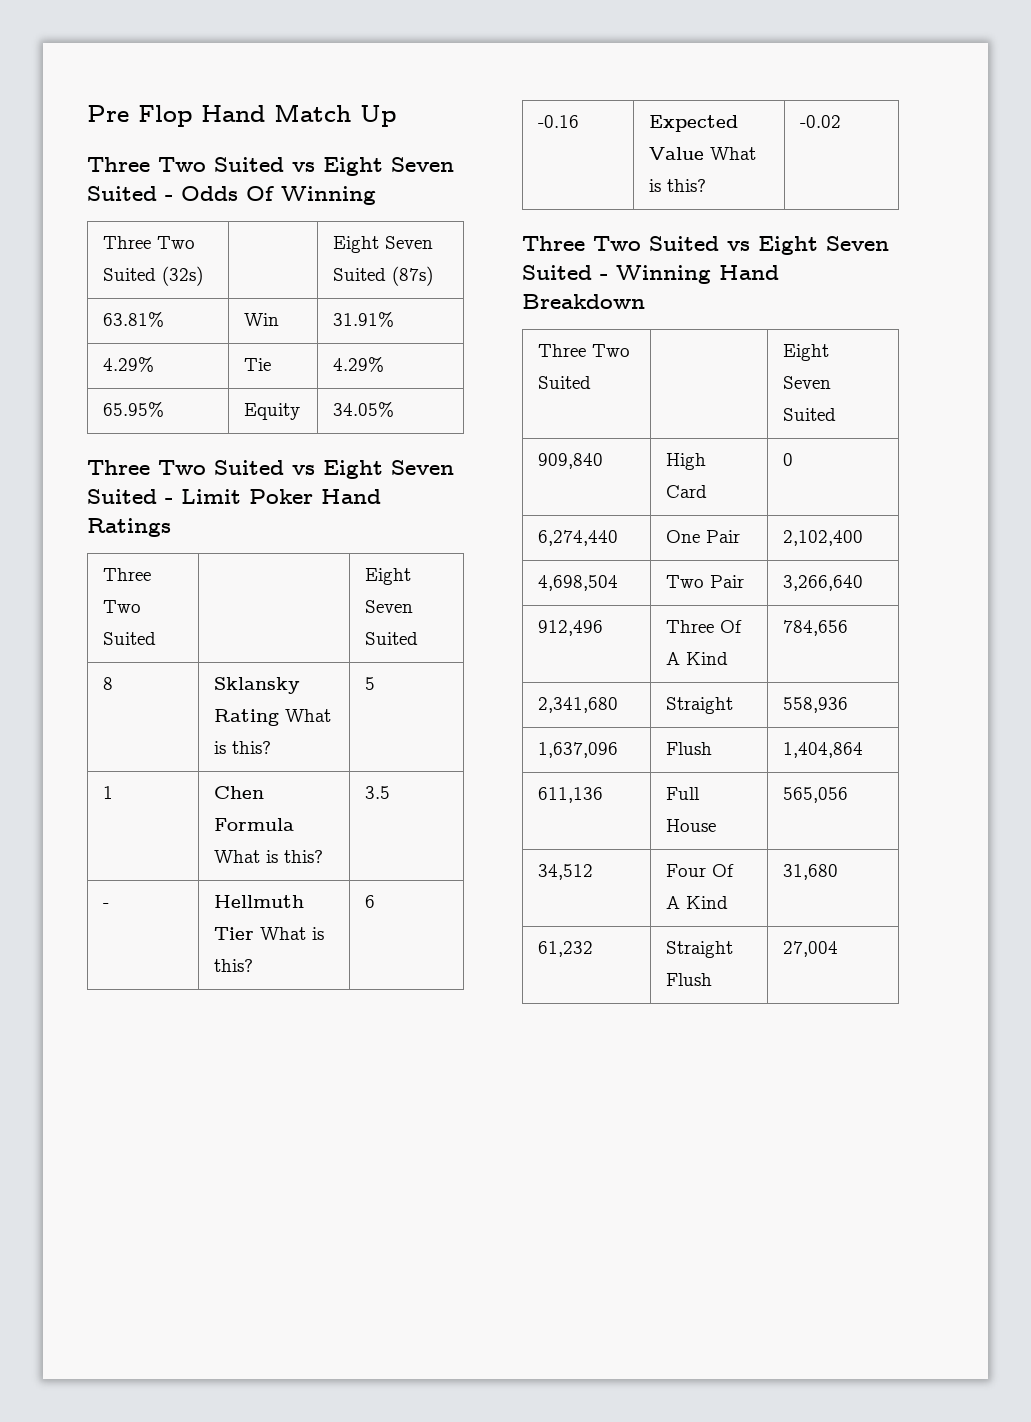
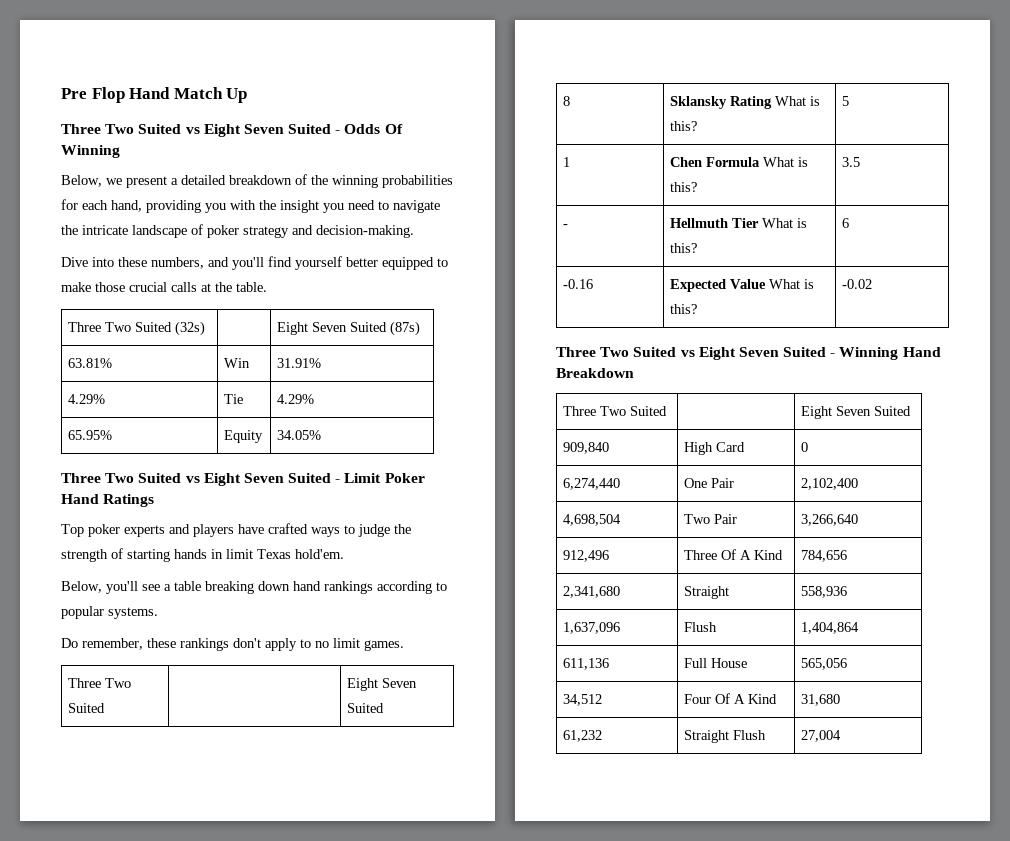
+ Below, we present a detailed breakdown of the winning probabilities for each hand, providing you with the insight you need to navigate the intricate landscape of poker strategy and decision-making.
+ Dive into these numbers, and you'll find yourself better equipped to make those crucial calls at the table.
+ Top poker experts and players have crafted ways to judge the strength of starting hands in limit Texas hold'em.
+ Below, you'll see a table breaking down hand rankings according to popular systems.
+ Do remember, these rankings don't apply to no limit games.

